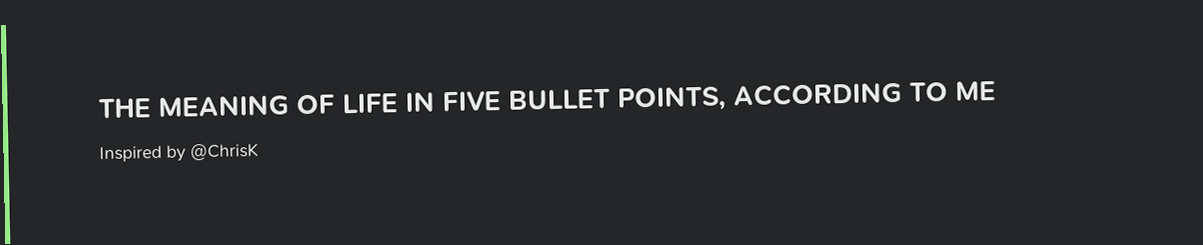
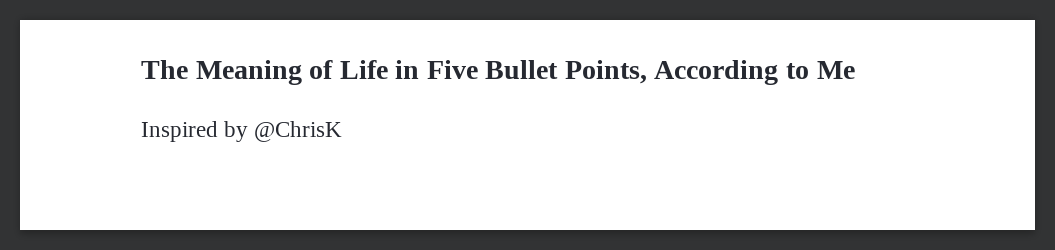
- THE MEANING OF LIFE IN FIVE BULLET POINTS, ACCORDING TO ME
+ The Meaning of Life in Five Bullet Points, According to Me

